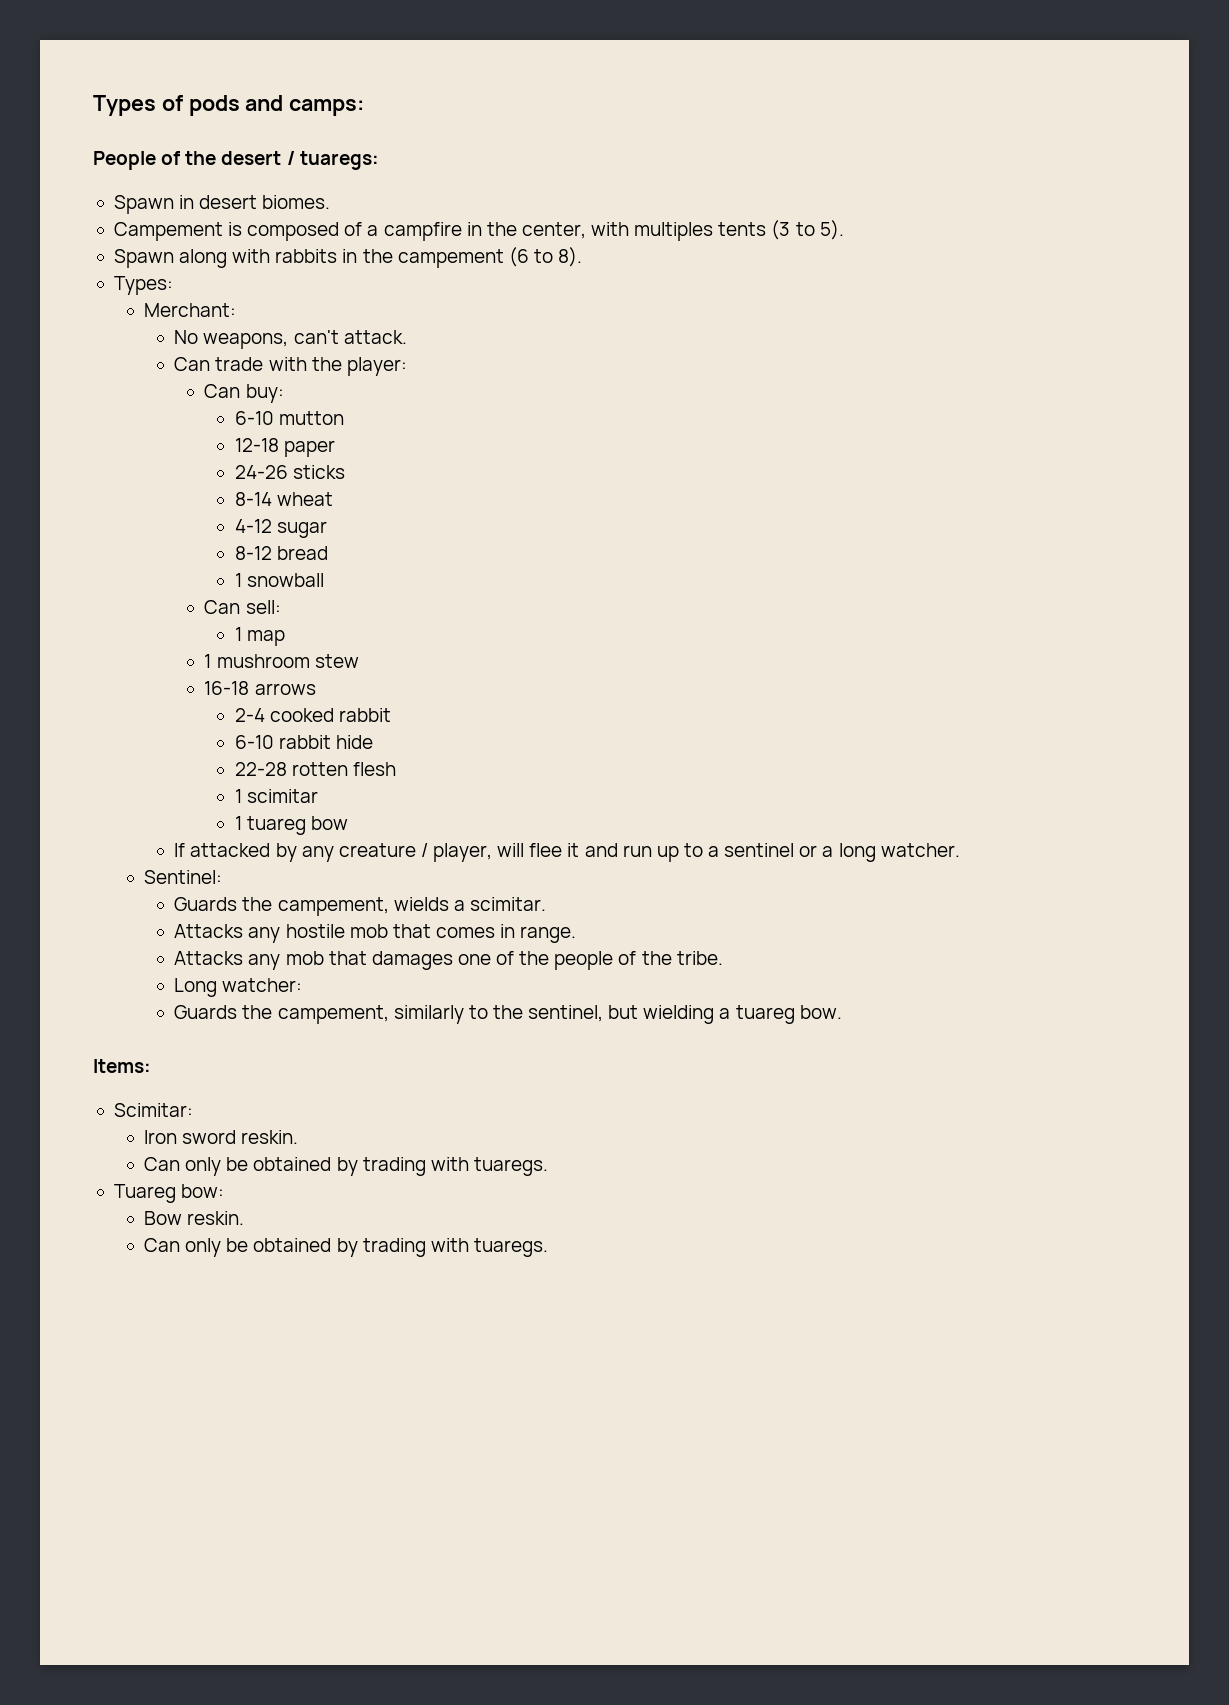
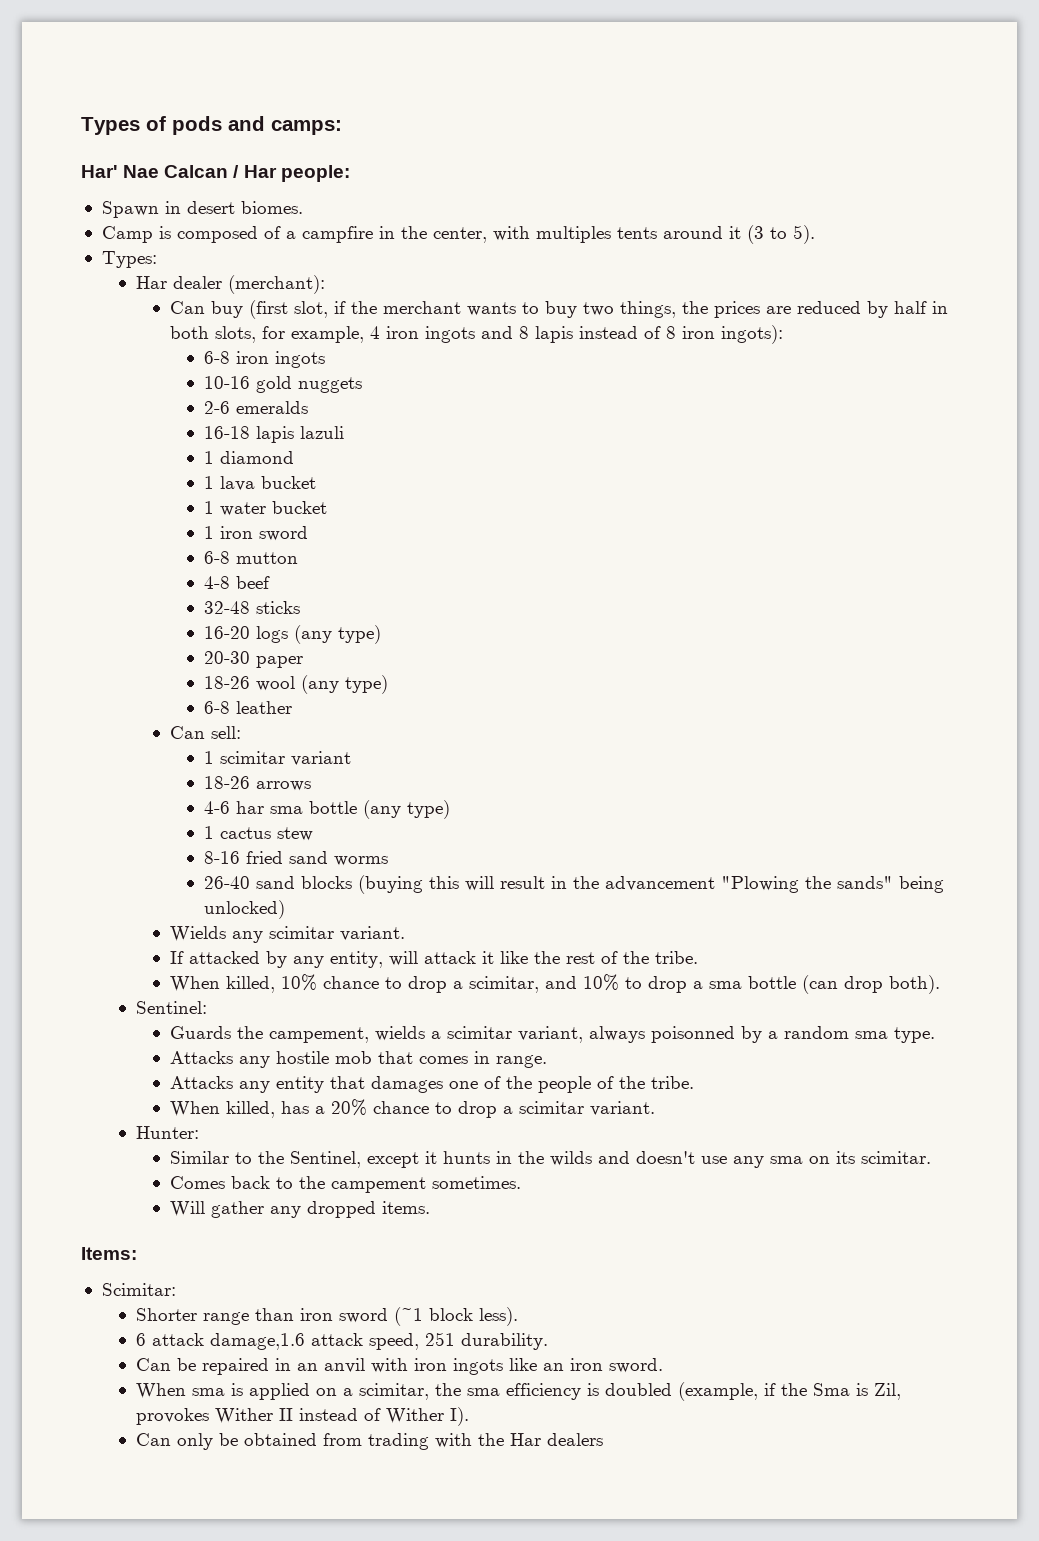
- People of the desert / tuaregs:
+ Har' Nae Calcan / Har people:
- Campement is composed of a campfire in the center, with multiples tents (3 to 5).
+ Camp is composed of a campfire in the center, with multiples tents around it (3 to 5).
- Spawn along with rabbits in the campement (6 to 8).
  Types:
- Merchant:
- No weapons, can't attack.
- Can trade with the player:
- Can buy:
- 6-10 mutton
- 12-18 paper
- 24-26 sticks
- 8-14 wheat
- 4-12 sugar
- 8-12 bread
- 1 snowball
+ Har dealer (merchant):
+ Can buy (first slot, if the merchant wants to buy two things, the prices are reduced by half in both slots, for example, 4 iron ingots and 8 lapis instead of 8 iron ingots):
+ 6-8 iron ingots
+ 10-16 gold nuggets
+ 2-6 emeralds
+ 16-18 lapis lazuli
+ 1 diamond
+ 1 lava bucket
+ 1 water bucket
+ 1 iron sword
+ 6-8 mutton
+ 4-8 beef
+ 32-48 sticks
+ 16-20 logs (any type)
+ 20-30 paper
+ 18-26 wool (any type)
+ 6-8 leather
  Can sell:
- 1 map
- 1 mushroom stew
+ 1 scimitar variant
+ 18-26 arrows
+ 4-6 har sma bottle (any type)
+ 1 cactus stew
- 16-18 arrows
- 2-4 cooked rabbit
- 6-10 rabbit hide
- 22-28 rotten flesh
- 1 scimitar
- 1 tuareg bow
- If attacked by any creature / player, will flee it and run up to a sentinel or a long watcher.
+ 8-16 fried sand worms
+ 26-40 sand blocks (buying this will result in the advancement "Plowing the sands" being unlocked)
+ Wields any scimitar variant.
+ If attacked by any entity, will attack it like the rest of the tribe.
+ When killed, 10% chance to drop a scimitar, and 10% to drop a sma bottle (can drop both).
- Guards the campement, wields a scimitar.
+ Guards the campement, wields a scimitar variant, always poisonned by a random sma type.
- Attacks any mob that damages one of the people of the tribe.
+ Attacks any entity that damages one of the people of the tribe.
- Long watcher:
- Guards the campement, similarly to the sentinel, but wielding a tuareg bow.
+ When killed, has a 20% chance to drop a scimitar variant.
+ Hunter:
+ Similar to the Sentinel, except it hunts in the wilds and doesn't use any sma on its scimitar.
+ Comes back to the campement sometimes.
+ Will gather any dropped items.
  Items:
  Scimitar:
- Iron sword reskin.
- Can only be obtained by trading with tuaregs.
- Tuareg bow:
- Bow reskin.
- Can only be obtained by trading with tuaregs.
+ Shorter range than iron sword (~1 block less).
+ 6 attack damage,1.6 attack speed, 251 durability.
+ Can be repaired in an anvil with iron ingots like an iron sword.
+ When sma is applied on a scimitar, the sma efficiency is doubled (example, if the Sma is Zil, provokes Wither II instead of Wither I).
+ Can only be obtained from trading with the Har dealers

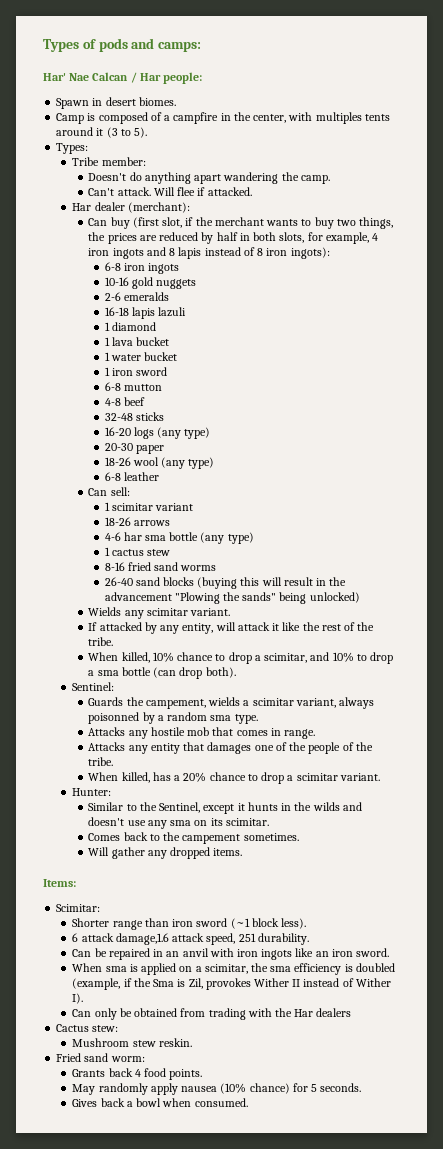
+ Tribe member:
+ Doesn't do anything apart wandering the camp.
+ Can't attack. Will flee if attacked.
+ Cactus stew:
+ Mushroom stew reskin.
+ Fried sand worm:
+ Grants back 4 food points.
+ May randomly apply nausea (10% chance) for 5 seconds.
+ Gives back a bowl when consumed.

